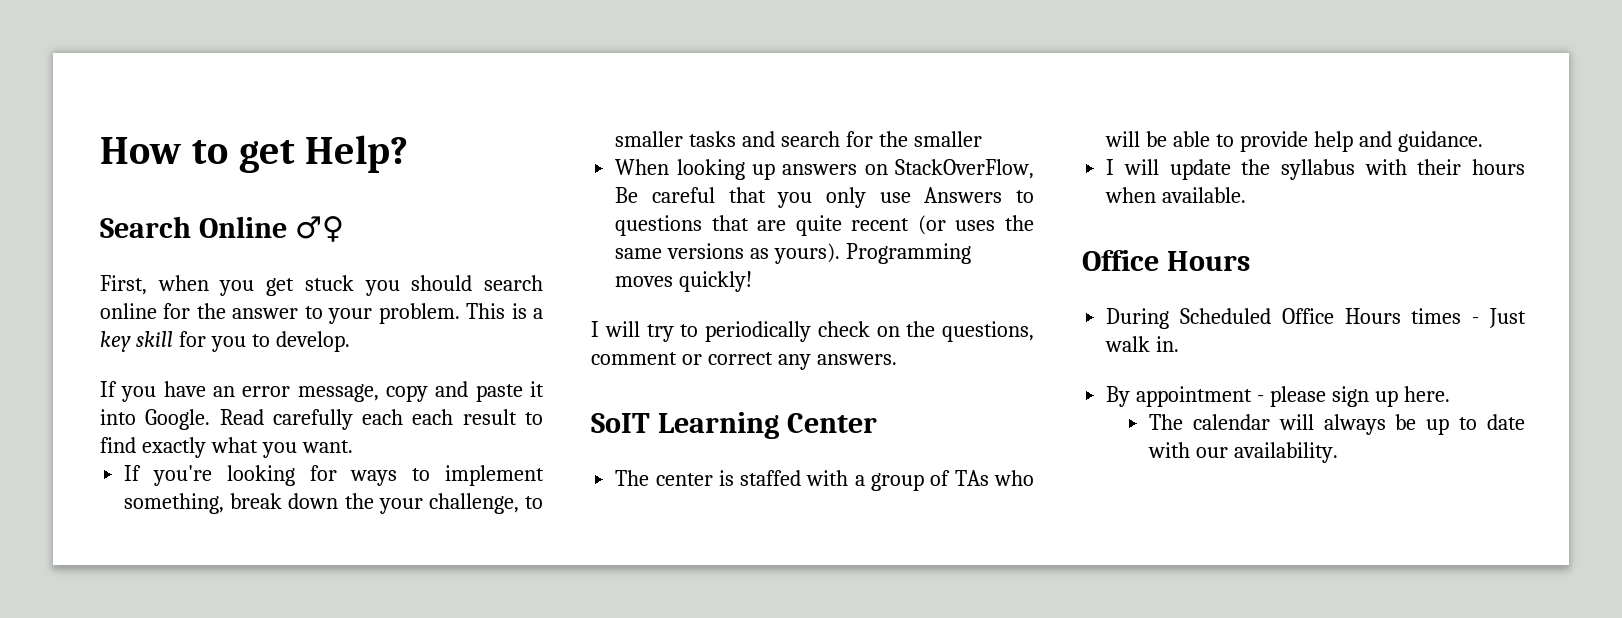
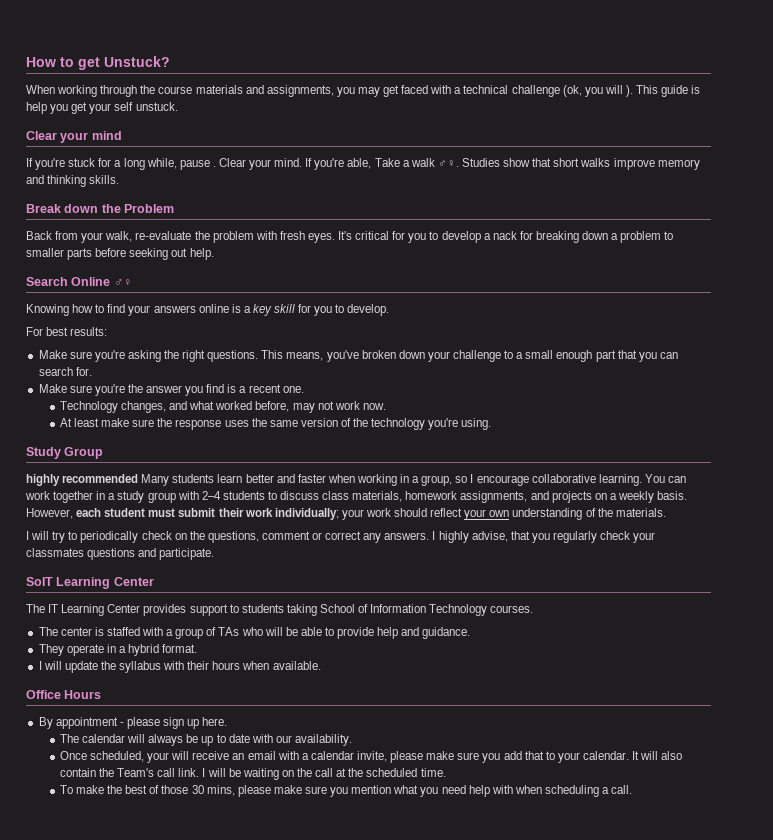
- How to get Help?
+ How to get Unstuck?
+ When working through the course materials and assignments, you may get faced with a technical challenge (ok, you will ). This guide is help you get your self unstuck.
+ Clear your mind
+ If you're stuck for a long while, pause . Clear your mind. If you're able, Take a walk ♂♀. Studies show that short walks improve memory and thinking skills.
+ Break down the Problem
+ Back from your walk, re-evaluate the problem with fresh eyes. It's critical for you to develop a nack for breaking down a problem to smaller parts before seeking out help.
  Search Online ♂♀
- First, when you get stuck you should search online for the answer to your problem. This is a key skill for you to develop.
+ Knowing how to find your answers online is a key skill for you to develop.
- If you have an error message, copy and paste it into Google. Read carefully each each result to find exactly what you want.
- If you're looking for ways to implement something, break down the your challenge, to smaller tasks and search for the smaller
- When looking up answers on StackOverFlow, Be careful that you only use Answers to questions that are quite recent (or uses the same versions as yours). Programming moves quickly!
+ For best results:
+ Make sure you're asking the right questions. This means, you've broken down your challenge to a small enough part that you can search for.
+ Make sure you're the answer you find is a recent one.
+ Technology changes, and what worked before, may not work now.
+ At least make sure the response uses the same version of the technology you're using.
+ Study Group
+ highly recommended Many students learn better and faster when working in a group, so I encourage collaborative learning. You can work together in a study group with 2–4 students to discuss class materials, homework assignments, and projects on a weekly basis. However, each student must submit their work individually; your work should reflect your own understanding of the materials.
- I will try to periodically check on the questions, comment or correct any answers.
+ I will try to periodically check on the questions, comment or correct any answers. I highly advise, that you regularly check your classmates questions and participate.
  SoIT Learning Center
+ The IT Learning Center provides support to students taking School of Information Technology courses.
+ They operate in a hybrid format.
- During Scheduled Office Hours times - Just walk in.
+ Once scheduled, your will receive an email with a calendar invite, please make sure you add that to your calendar. It will also contain the Team's call link. I will be waiting on the call at the scheduled time.
+ To make the best of those 30 mins, please make sure you mention what you need help with when scheduling a call.

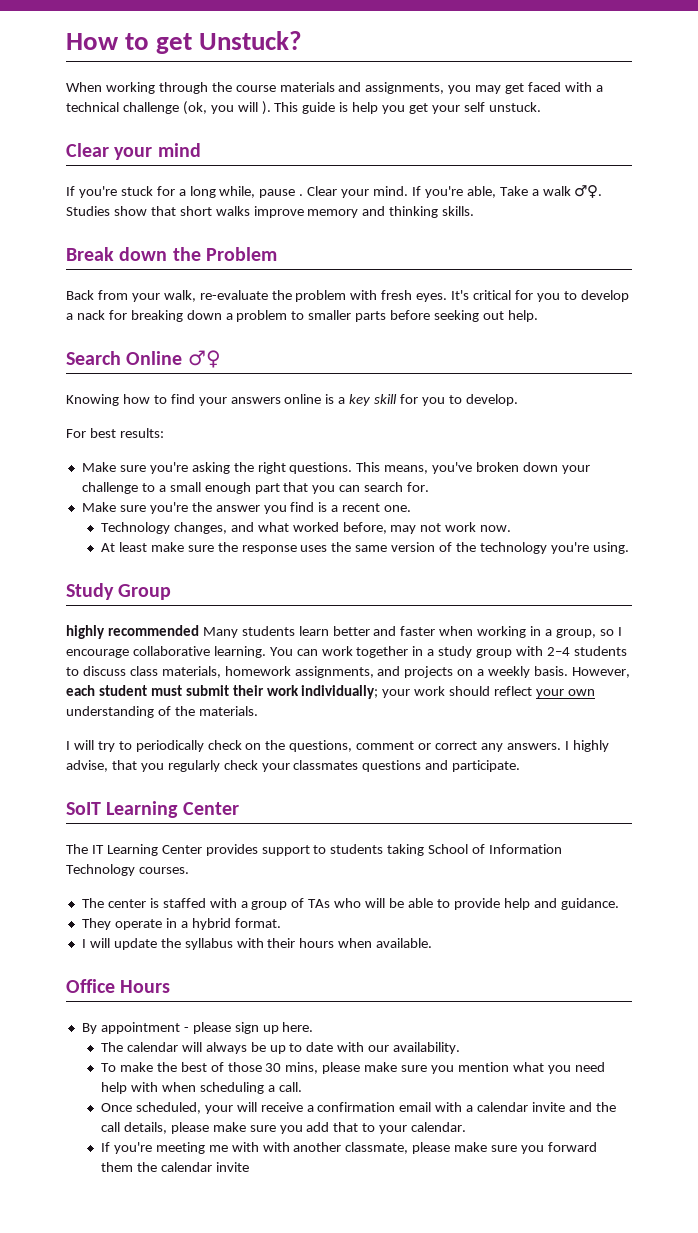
- Once scheduled, your will receive an email with a calendar invite, please make sure you add that to your calendar. It will also contain the Team's call link. I will be waiting on the call at the scheduled time.
+ Once scheduled, your will receive a confirmation email with a calendar invite and the call details, please make sure you add that to your calendar.
+ If you're meeting me with with another classmate, please make sure you forward them the calendar invite

